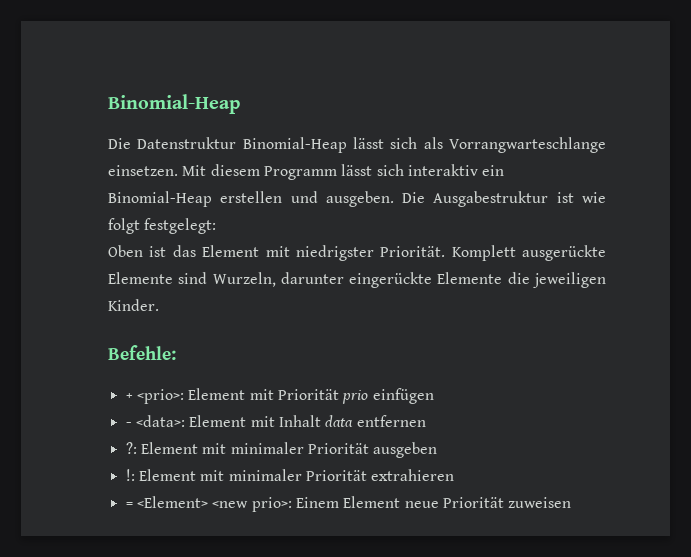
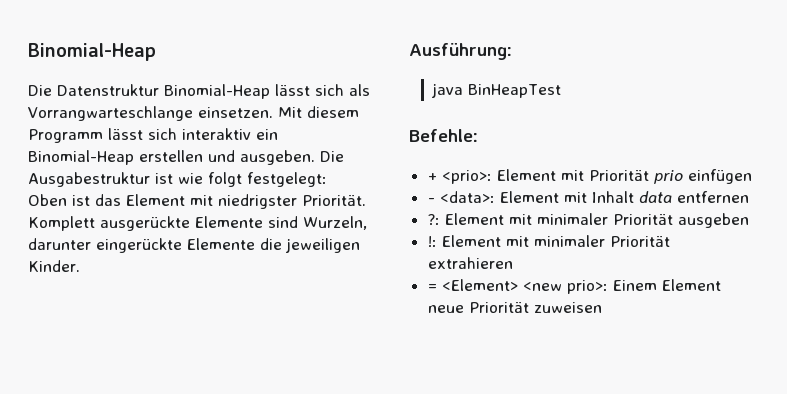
+ Ausführung:
+ java BinHeapTest

